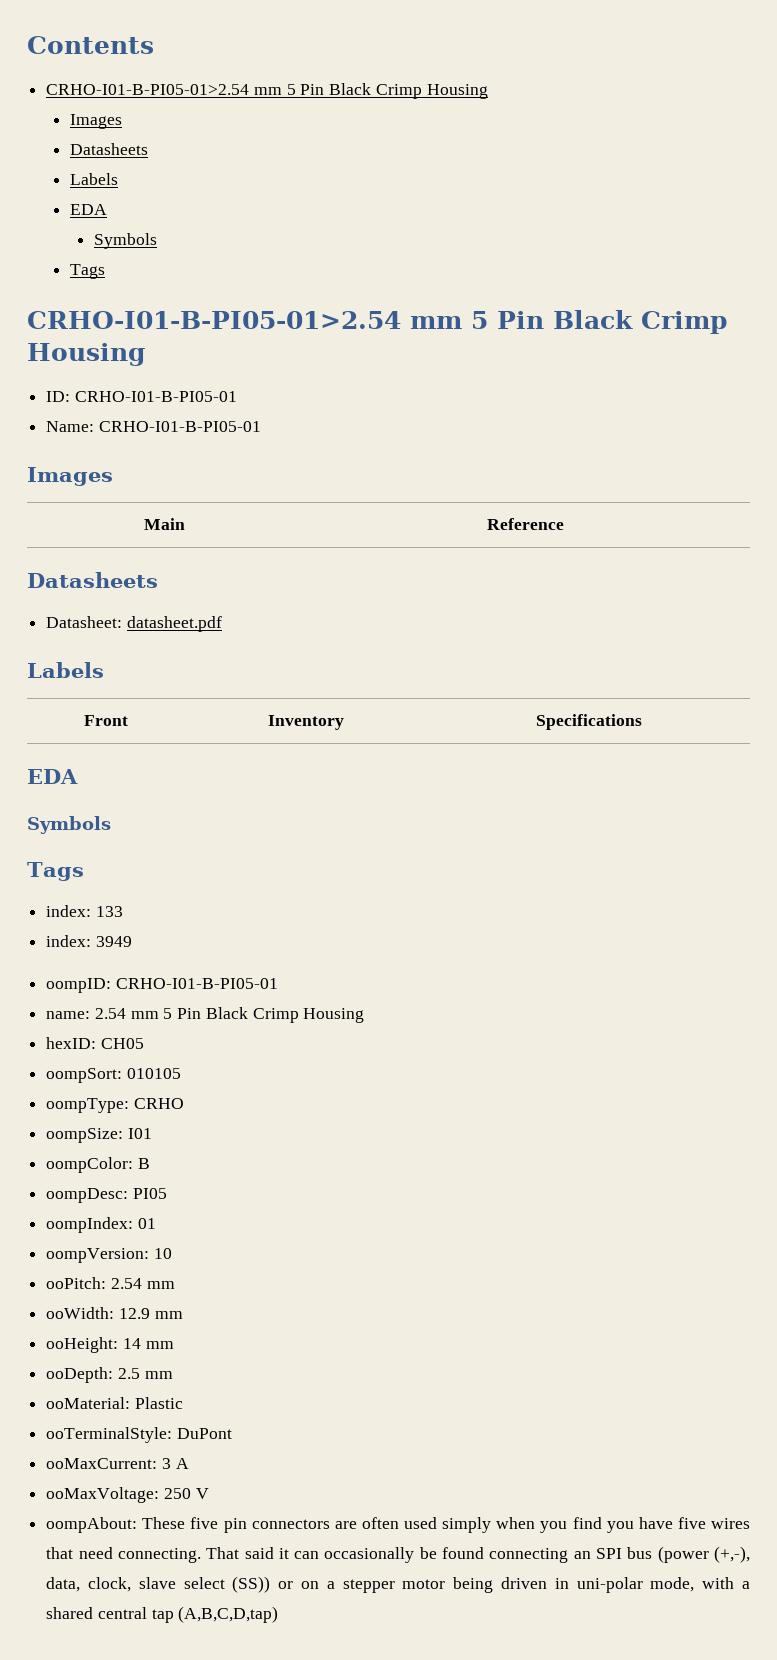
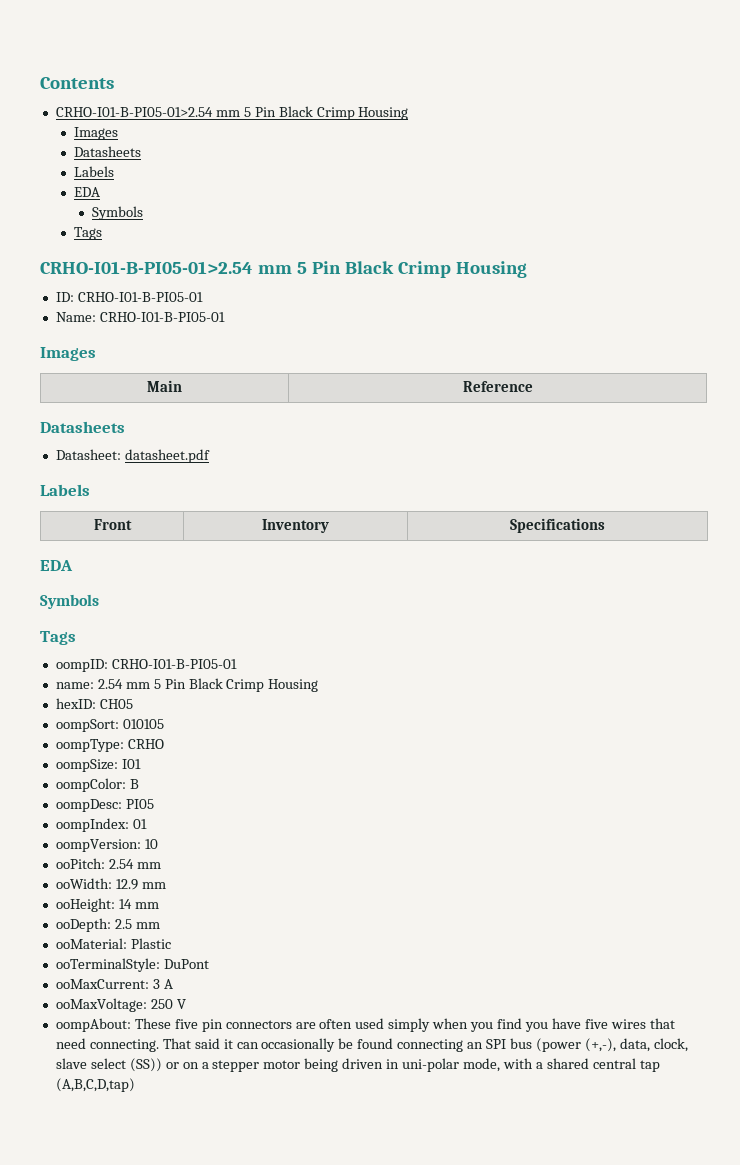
- index: 133
- index: 3949

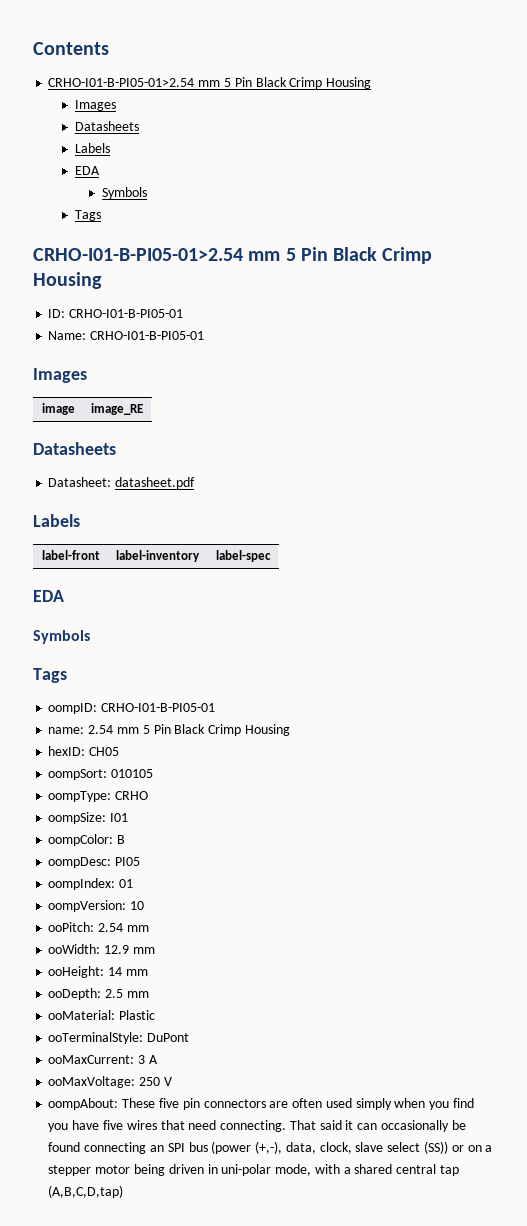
- Main | Reference
+ image | image_RE
- Front | Inventory | Specifications
+ label-front | label-inventory | label-spec

